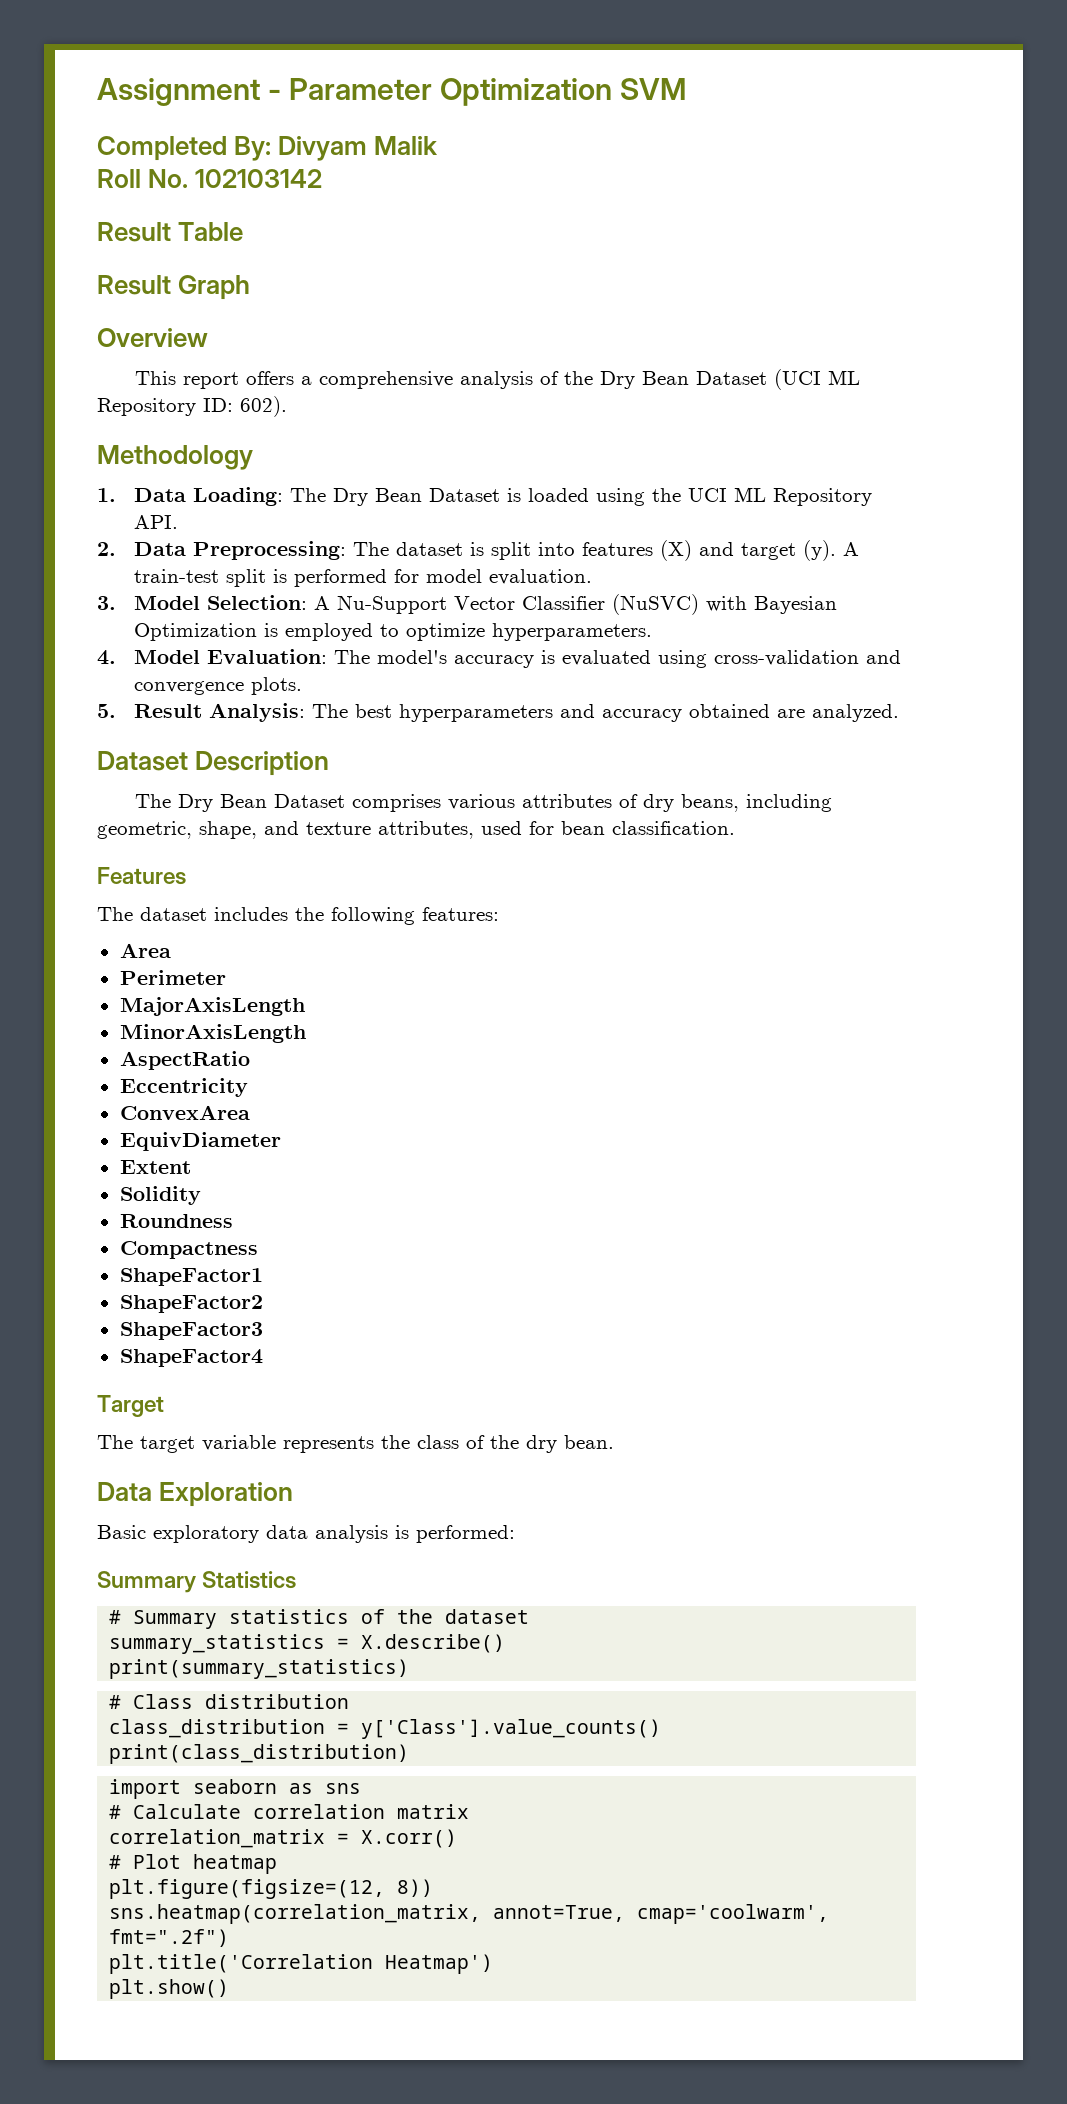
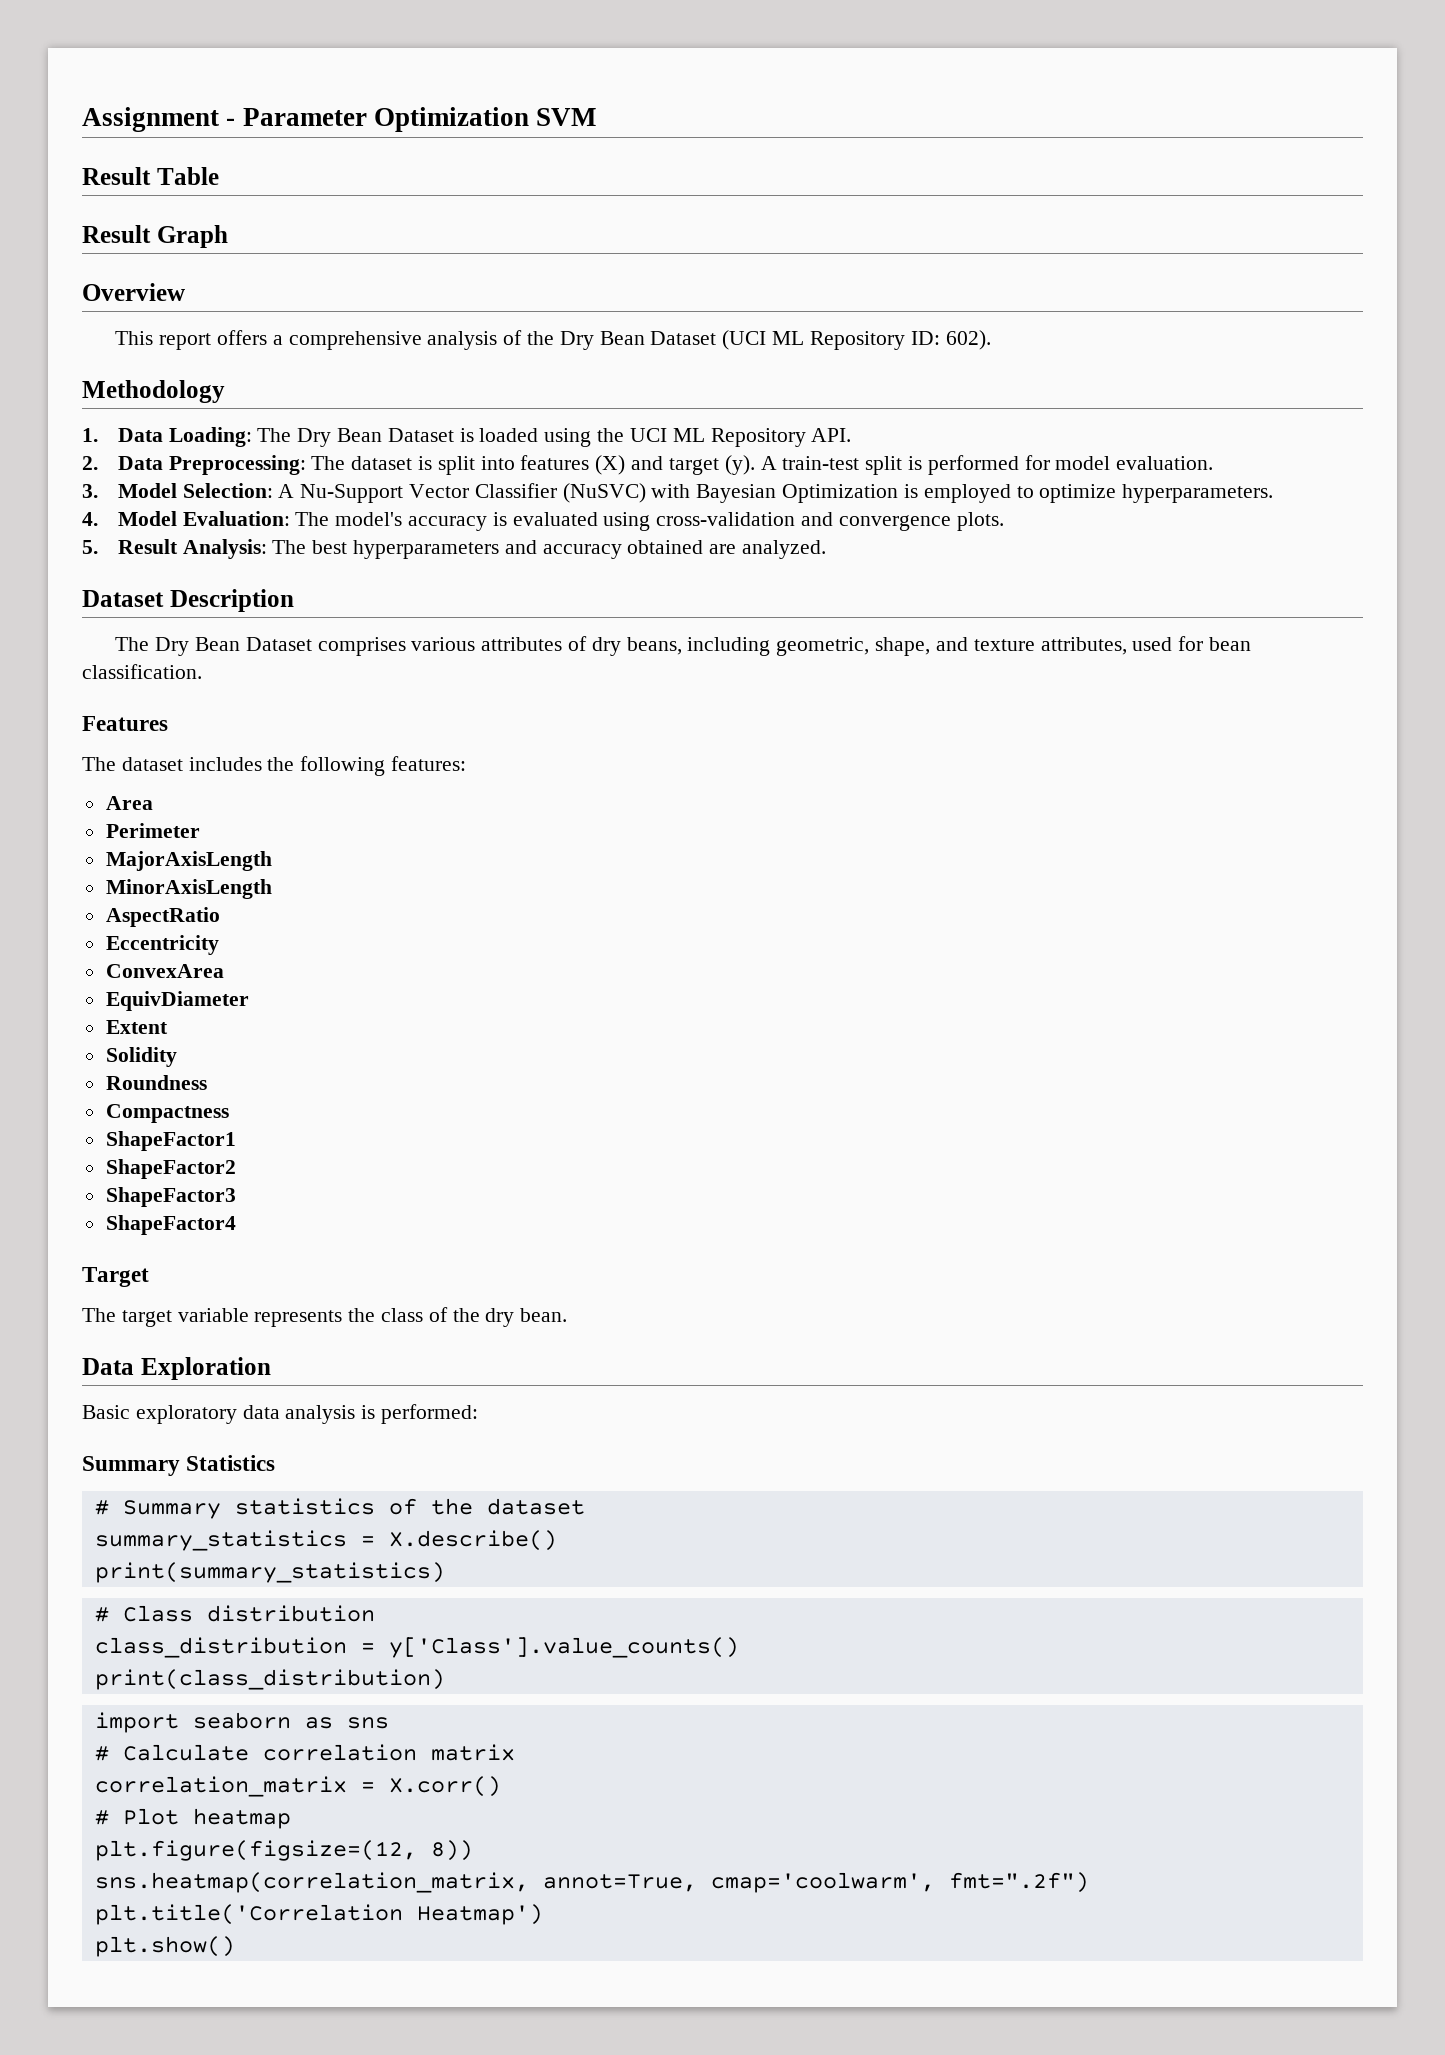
- Completed By: Divyam Malik
- Roll No. 102103142

